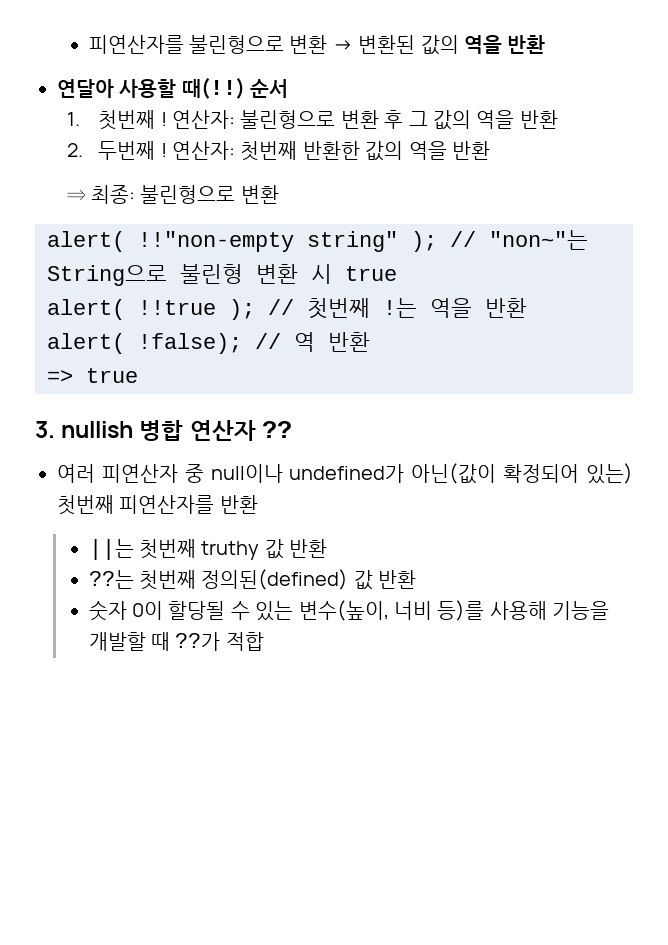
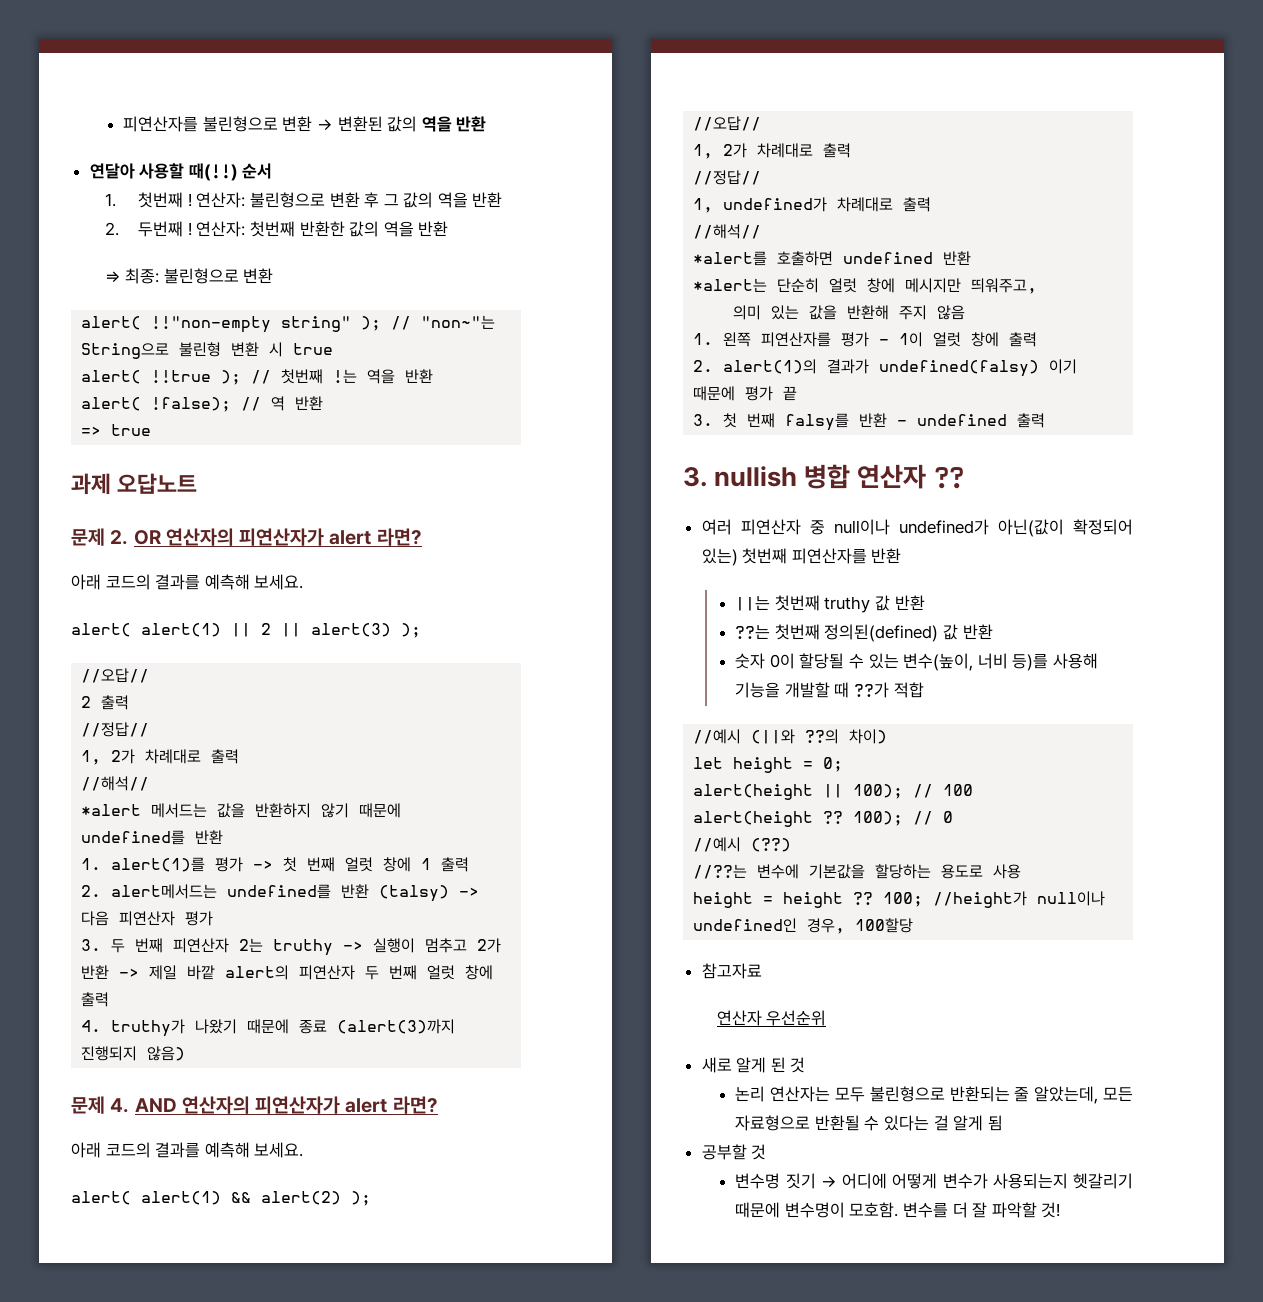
+ 과제 오답노트
+ 문제 2. OR 연산자의 피연산자가 alert 라면?
+ 아래 코드의 결과를 예측해 보세요.
+ alert( alert(1) || 2 || alert(3) );
+ //오답//
+ 2 출력
+ //정답//
+ 1, 2가 차례대로 출력
+ //해석//
+ *alert 메서드는 값을 반환하지 않기 때문에 undefined를 반환
+ 1. alert(1)를 평가 -> 첫 번째 얼럿 창에 1 출력
+ 2. alert메서드는 undefined를 반환 (talsy) -> 다음 피연산자 평가
+ 3. 두 번째 피연산자 2는 truthy -> 실행이 멈추고 2가 반환 -> 제일 바깥 alert의 피연산자 두 번째 얼럿 창에 출력
+ 4. truthy가 나왔기 때문에 종료 (alert(3)까지 진행되지 않음)
+ 문제 4. AND 연산자의 피연산자가 alert 라면?
+ 아래 코드의 결과를 예측해 보세요.
+ alert( alert(1) && alert(2) );
+ //오답//
+ 1, 2가 차례대로 출력
+ //정답//
+ 1, undefined가 차례대로 출력
+ //해석//
+ *alert를 호출하면 undefined 반환
+ *alert는 단순히 얼럿 창에 메시지만 띄워주고,
+ 의미 있는 값을 반환해 주지 않음
+ 1. 왼쪽 피연산자를 평가 - 1이 얼럿 창에 출력
+ 2. alert(1)의 결과가 undefined(falsy) 이기 때문에 평가 끝
+ 3. 첫 번째 falsy를 반환 - undefined 출력
+ //예시 (||와 ??의 차이)
+ let height = 0;
+ alert(height || 100); // 100
+ alert(height ?? 100); // 0
+ //예시 (??)
+ //??는 변수에 기본값을 할당하는 용도로 사용
+ height = height ?? 100; //height가 null이나 undefined인 경우, 100할당
+ 참고자료
+ 연산자 우선순위
+ 새로 알게 된 것
+ 논리 연산자는 모두 불린형으로 반환되는 줄 알았는데, 모든 자료형으로 반환될 수 있다는 걸 알게 됨
+ 공부할 것
+ 변수명 짓기 → 어디에 어떻게 변수가 사용되는지 헷갈리기 때문에 변수명이 모호함. 변수를 더 잘 파악할 것!

